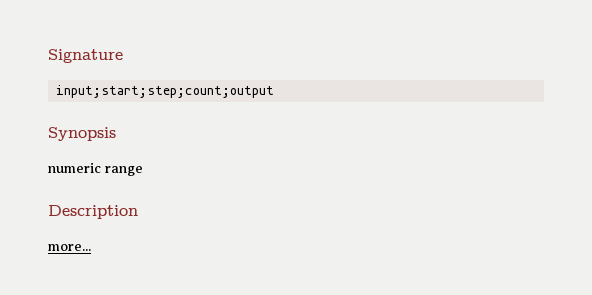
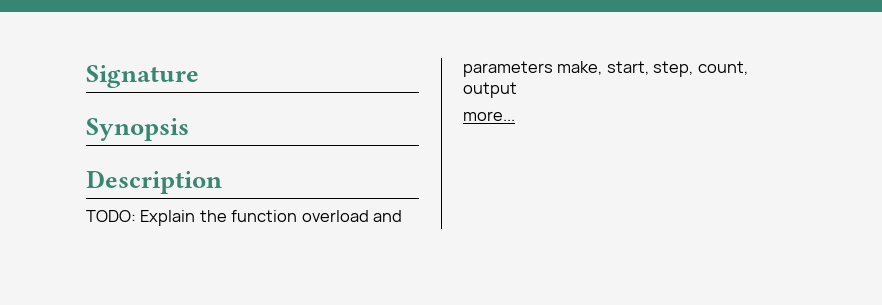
- input;start;step;count;output
- numeric range
+ TODO: Explain the function overload and parameters make, start, step, count, output

